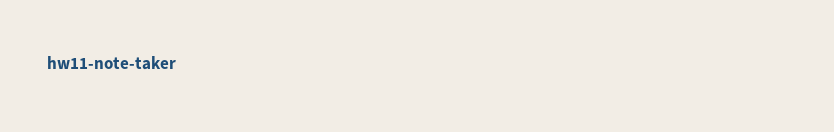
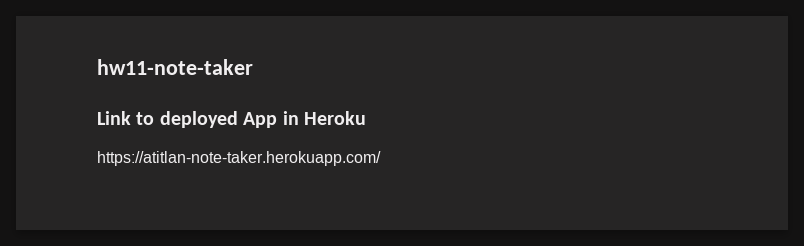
+ Link to deployed App in Heroku
+ https://atitlan-note-taker.herokuapp.com/

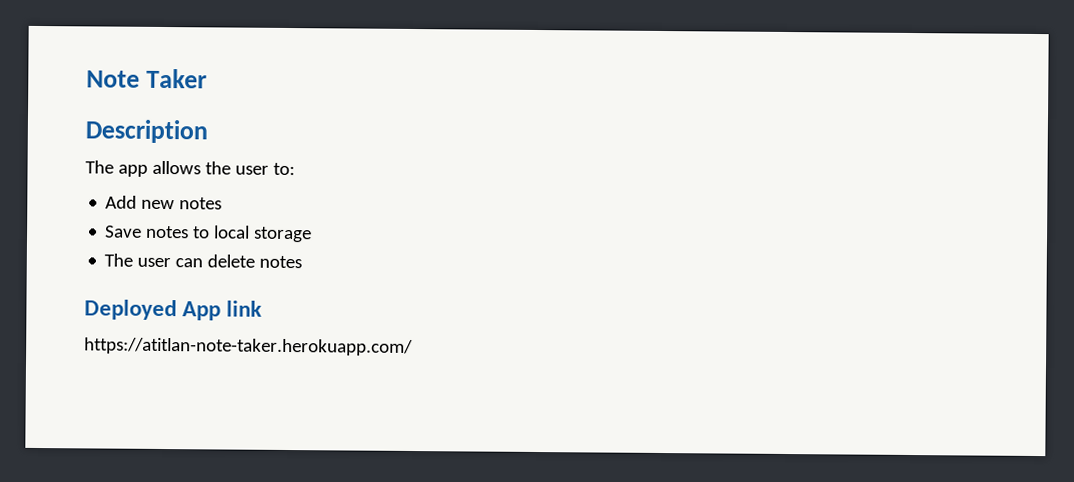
- hw11-note-taker
- Link to deployed App in Heroku
+ Note Taker
+ Description
+ The app allows the user to:
+ Add new notes
+ Save notes to local storage
+ The user can delete notes
+ Deployed App link

